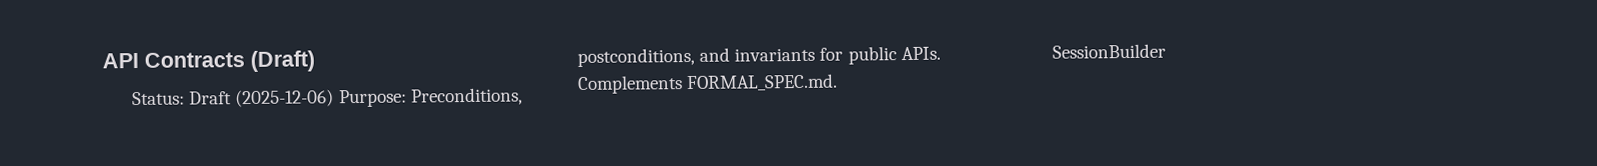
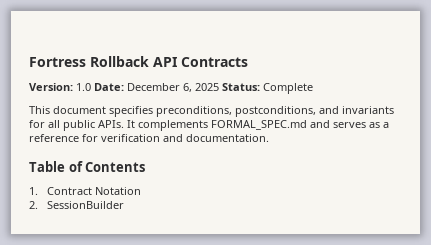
- API Contracts (Draft)
- Status: Draft (2025-12-06) Purpose: Preconditions, postconditions, and invariants for public APIs.
+ Fortress Rollback API Contracts
+ Version: 1.0 Date: December 6, 2025 Status: Complete
+ This document specifies preconditions, postconditions, and invariants for all public APIs.
- Complements FORMAL_SPEC.md.
- SessionBuilder
+ It complements FORMAL_SPEC.md and serves as a reference for verification and documentation.
+ Table of Contents
+ 1. Contract Notation
+ 2. SessionBuilder

